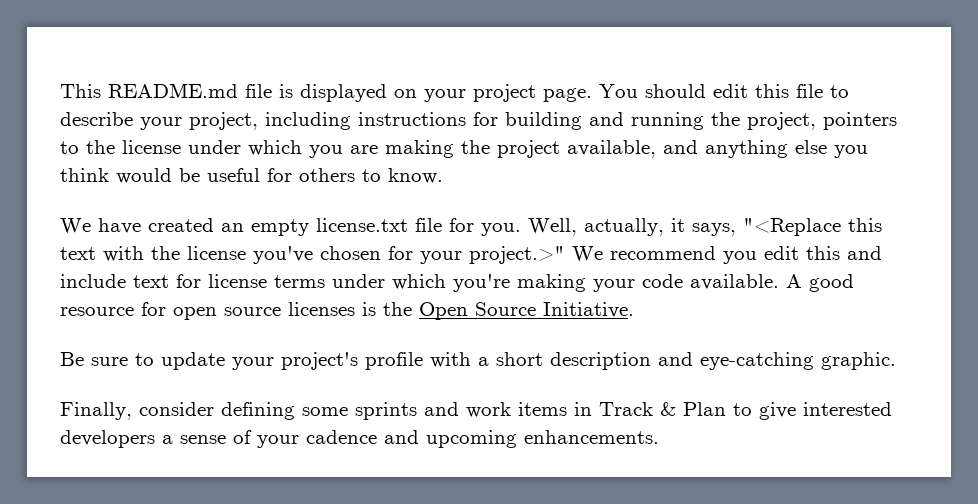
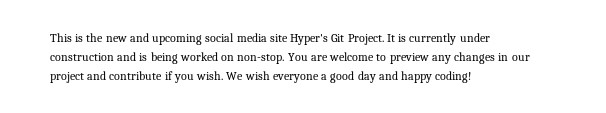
- This README.md file is displayed on your project page. You should edit this file to describe your project, including instructions for building and running the project, pointers to the license under which you are making the project available, and anything else you think would be useful for others to know.
- We have created an empty license.txt file for you. Well, actually, it says, "<Replace this text with the license you've chosen for your project.>" We recommend you edit this and include text for license terms under which you're making your code available. A good resource for open source licenses is the Open Source Initiative.
- Be sure to update your project's profile with a short description and eye-catching graphic.
- Finally, consider defining some sprints and work items in Track & Plan to give interested developers a sense of your cadence and upcoming enhancements.
+ This is the new and upcoming social media site Hyper's Git Project. It is currently under construction and is being worked on non-stop. You are welcome to preview any changes in our project and contribute if you wish. We wish everyone a good day and happy coding!

